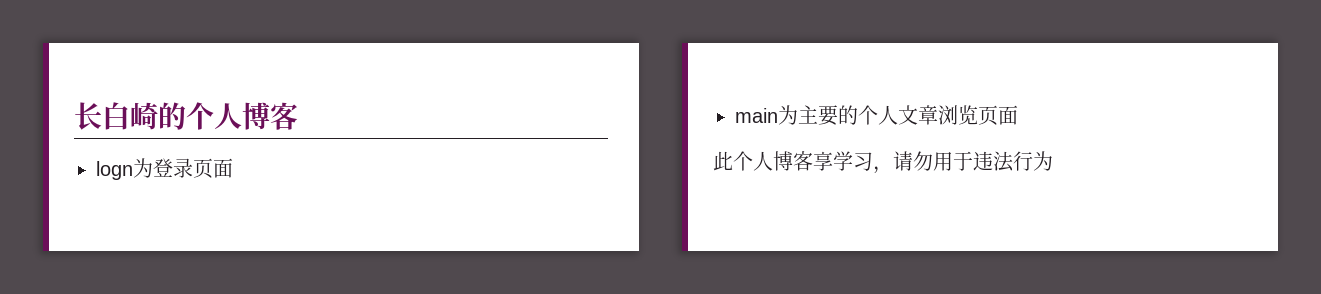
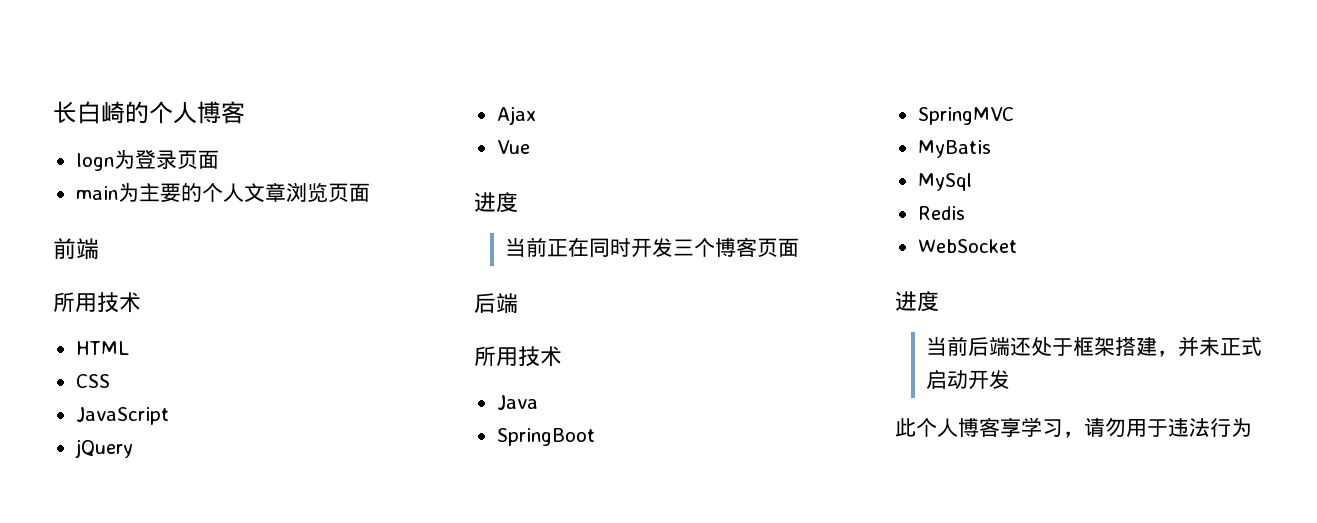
+ 前端
+ 所用技术
+ HTML
+ CSS
+ JavaScript
+ jQuery
+ Ajax
+ Vue
+ 进度
+ 当前正在同时开发三个博客页面
+ 后端
+ 所用技术
+ Java
+ SpringBoot
+ SpringMVC
+ MyBatis
+ MySql
+ Redis
+ WebSocket
+ 进度
+ 当前后端还处于框架搭建，并未正式启动开发

